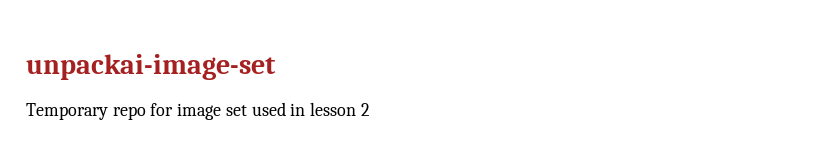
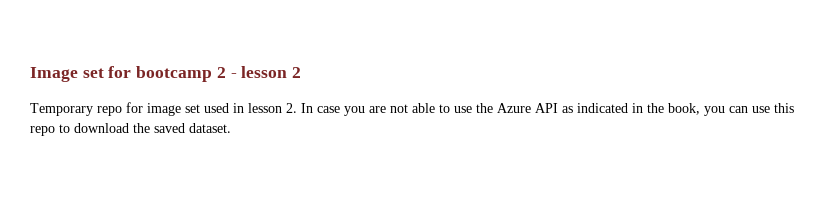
- unpackai-image-set
+ Image set for bootcamp 2 - lesson 2
- Temporary repo for image set used in lesson 2
+ Temporary repo for image set used in lesson 2. In case you are not able to use the Azure API as indicated in the book, you can use this repo to download the saved dataset.

